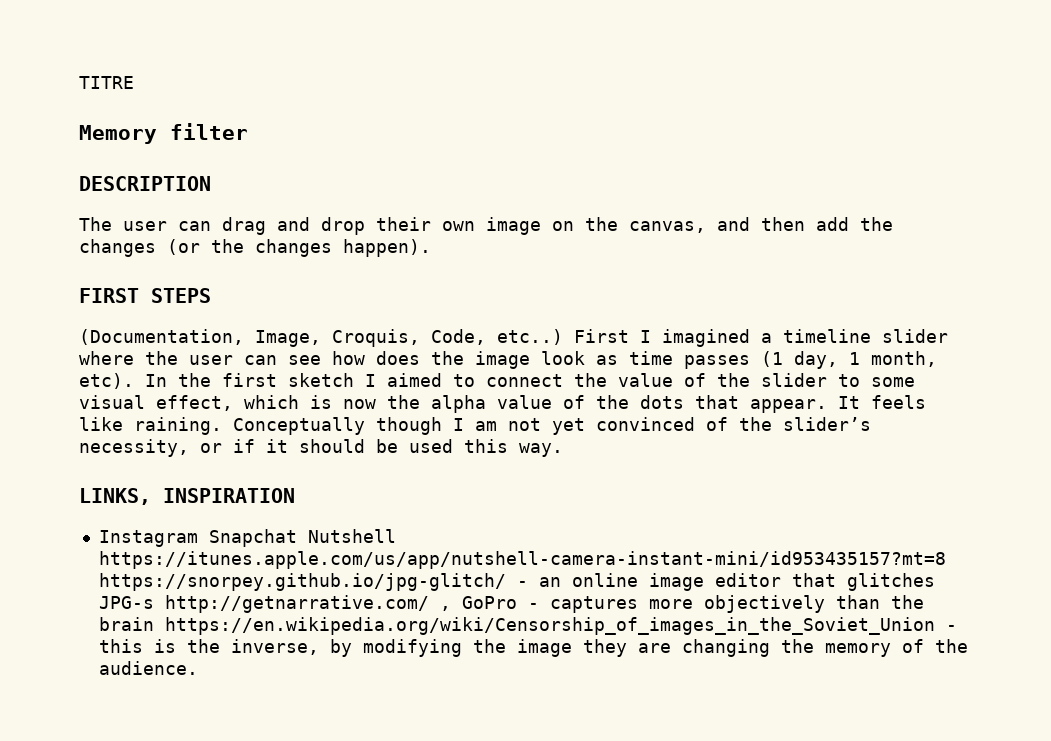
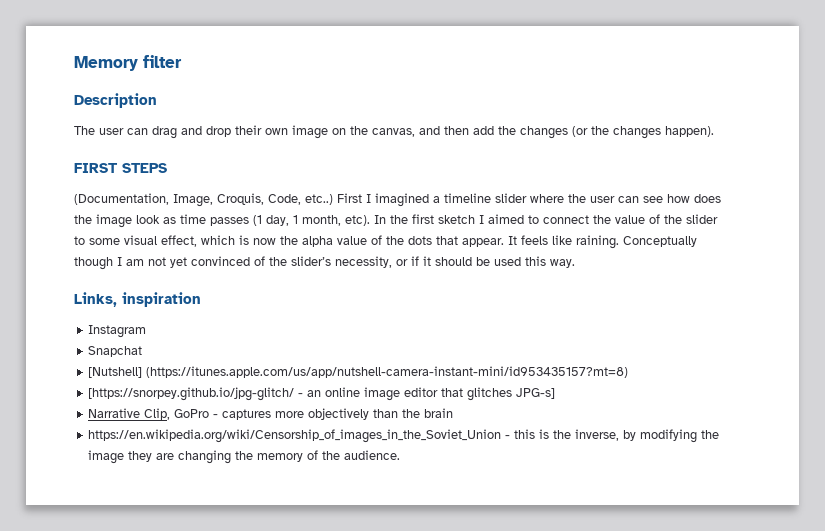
- TITRE
- DESCRIPTION
+ Description
- LINKS, INSPIRATION
+ Links, inspiration
- Instagram Snapchat Nutshell https://itunes.apple.com/us/app/nutshell-camera-instant-mini/id953435157?mt=8 https://snorpey.github.io/jpg-glitch/ - an online image editor that glitches JPG-s http://getnarrative.com/ , GoPro - captures more objectively than the brain https://en.wikipedia.org/wiki/Censorship_of_images_in_the_Soviet_Union - this is the inverse, by modifying the image they are changing the memory of the audience.
+ Instagram
+ Snapchat
+ [Nutshell] (https://itunes.apple.com/us/app/nutshell-camera-instant-mini/id953435157?mt=8)
+ [https://snorpey.github.io/jpg-glitch/ - an online image editor that glitches JPG-s]
+ Narrative Clip, GoPro - captures more objectively than the brain
+ https://en.wikipedia.org/wiki/Censorship_of_images_in_the_Soviet_Union - this is the inverse, by modifying the image they are changing the memory of the audience.

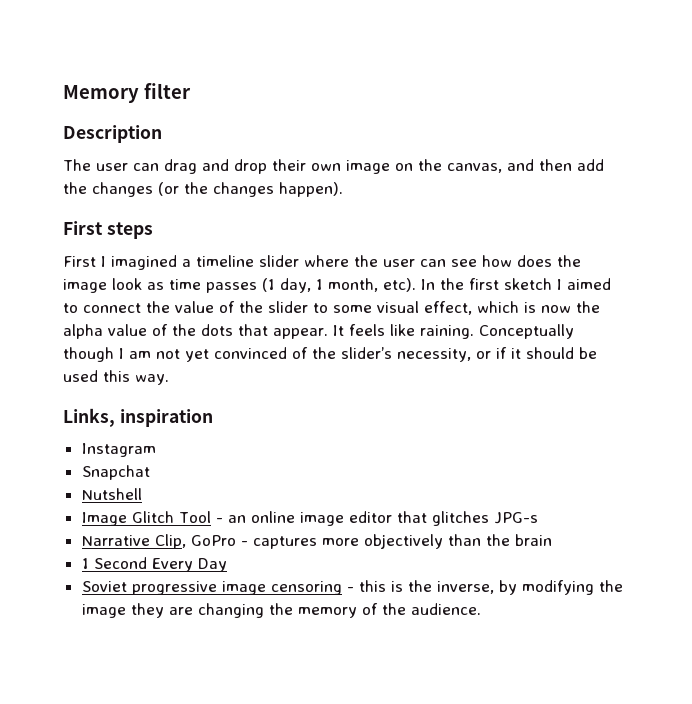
- FIRST STEPS
- (Documentation, Image, Croquis, Code, etc..) First I imagined a timeline slider where the user can see how does the image look as time passes (1 day, 1 month, etc).
+ First steps
+ First I imagined a timeline slider where the user can see how does the image look as time passes (1 day, 1 month, etc).
- [Nutshell] (https://itunes.apple.com/us/app/nutshell-camera-instant-mini/id953435157?mt=8)
- [https://snorpey.github.io/jpg-glitch/ - an online image editor that glitches JPG-s]
+ Nutshell
+ Image Glitch Tool - an online image editor that glitches JPG-s
- https://en.wikipedia.org/wiki/Censorship_of_images_in_the_Soviet_Union - this is the inverse, by modifying the image they are changing the memory of the audience.
+ 1 Second Every Day
+ Soviet progressive image censoring - this is the inverse, by modifying the image they are changing the memory of the audience.

